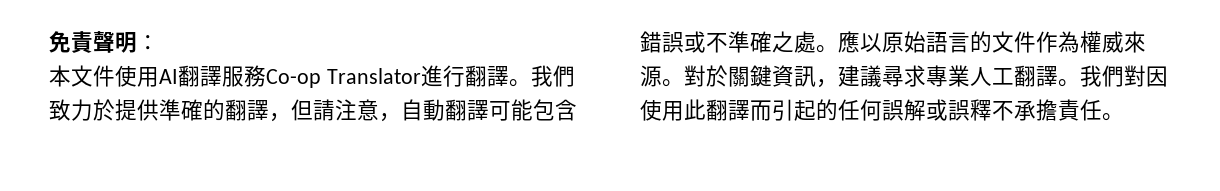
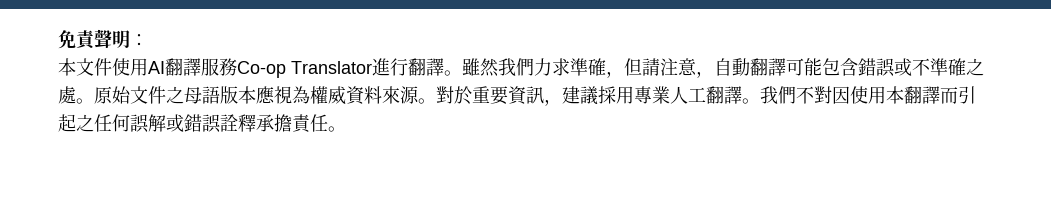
- 我們致力於提供準確的翻譯，但請注意，自動翻譯可能包含錯誤或不準確之處。
+ 雖然我們力求準確，但請注意，自動翻譯可能包含錯誤或不準確之處。
- 應以原始語言的文件作為權威來源。
+ 原始文件之母語版本應視為權威資料來源。
- 對於關鍵資訊，建議尋求專業人工翻譯。
+ 對於重要資訊，建議採用專業人工翻譯。
- 我們對因使用此翻譯而引起的任何誤解或誤釋不承擔責任。
+ 我們不對因使用本翻譯而引起之任何誤解或錯誤詮釋承擔責任。

